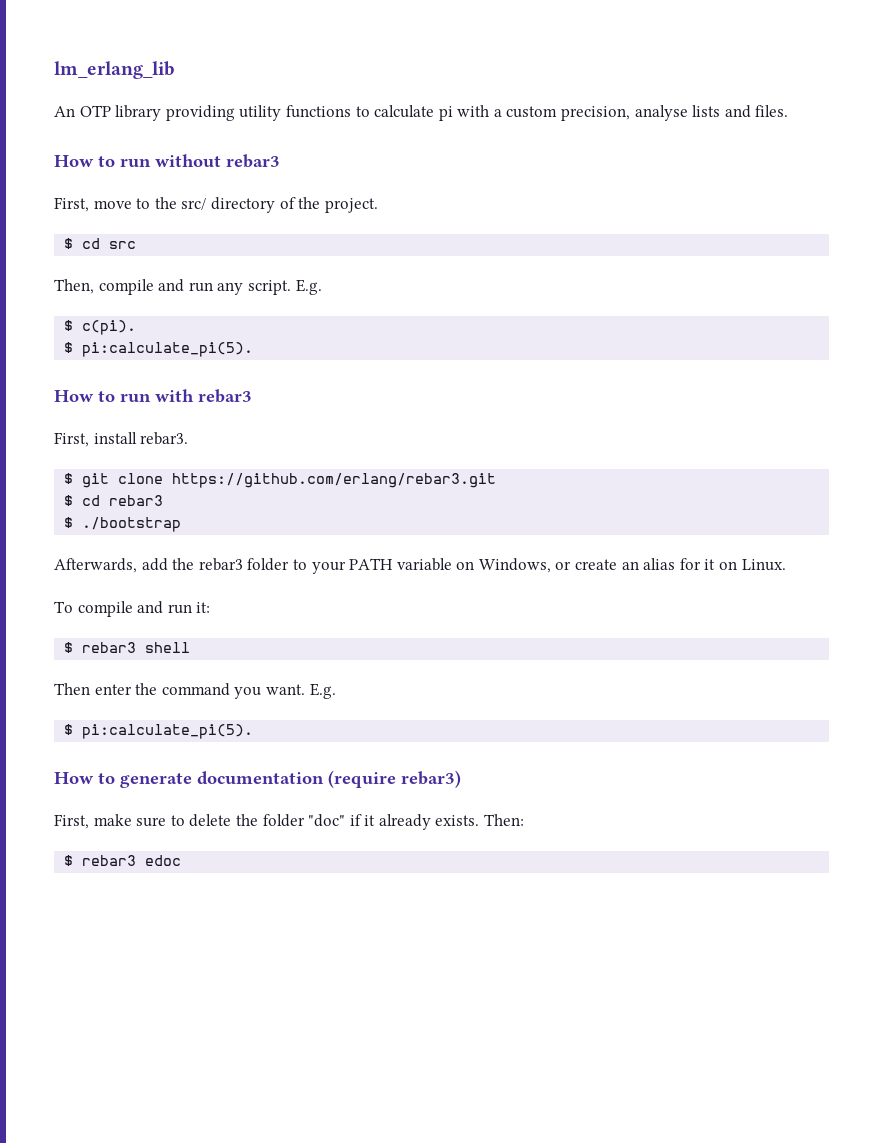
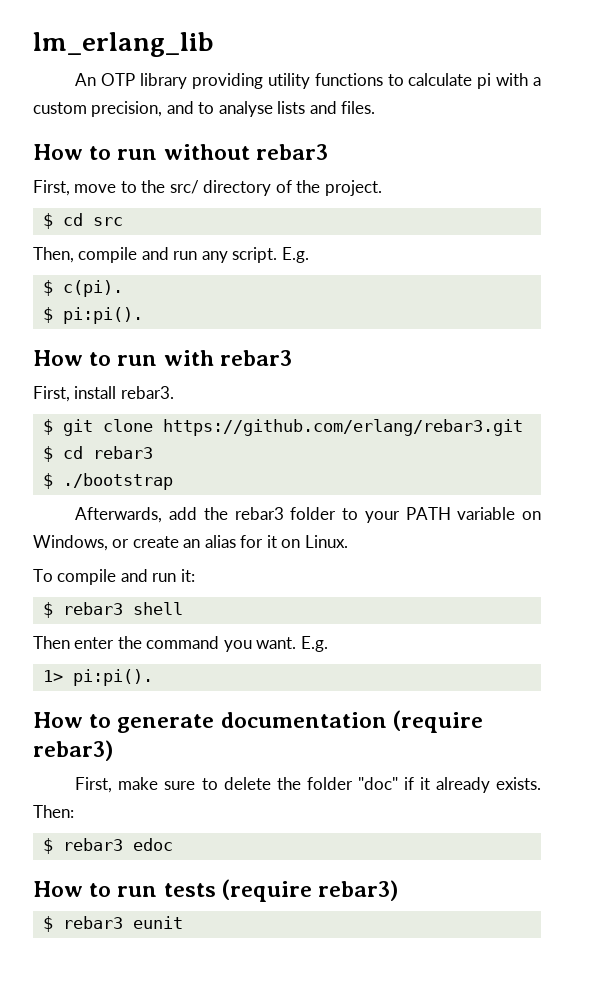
- An OTP library providing utility functions to calculate pi with a custom precision, analyse lists and files.
+ An OTP library providing utility functions to calculate pi with a custom precision, and to analyse lists and files.
  $ c(pi).
- $ pi:calculate_pi(5).
+ $ pi:pi().
  Then enter the command you want. E.g.
- $ pi:calculate_pi(5).
+ 1> pi:pi().
+ How to run tests (require rebar3)
+ $ rebar3 eunit

